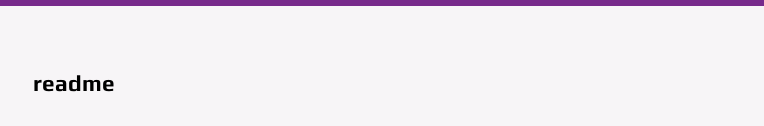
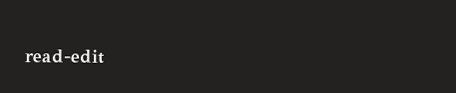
- readme
+ read-edit

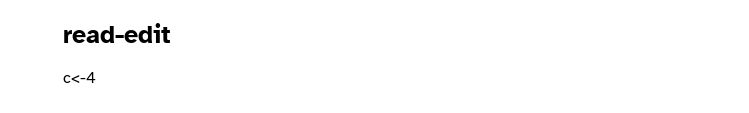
+ c<-4

